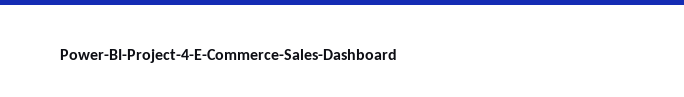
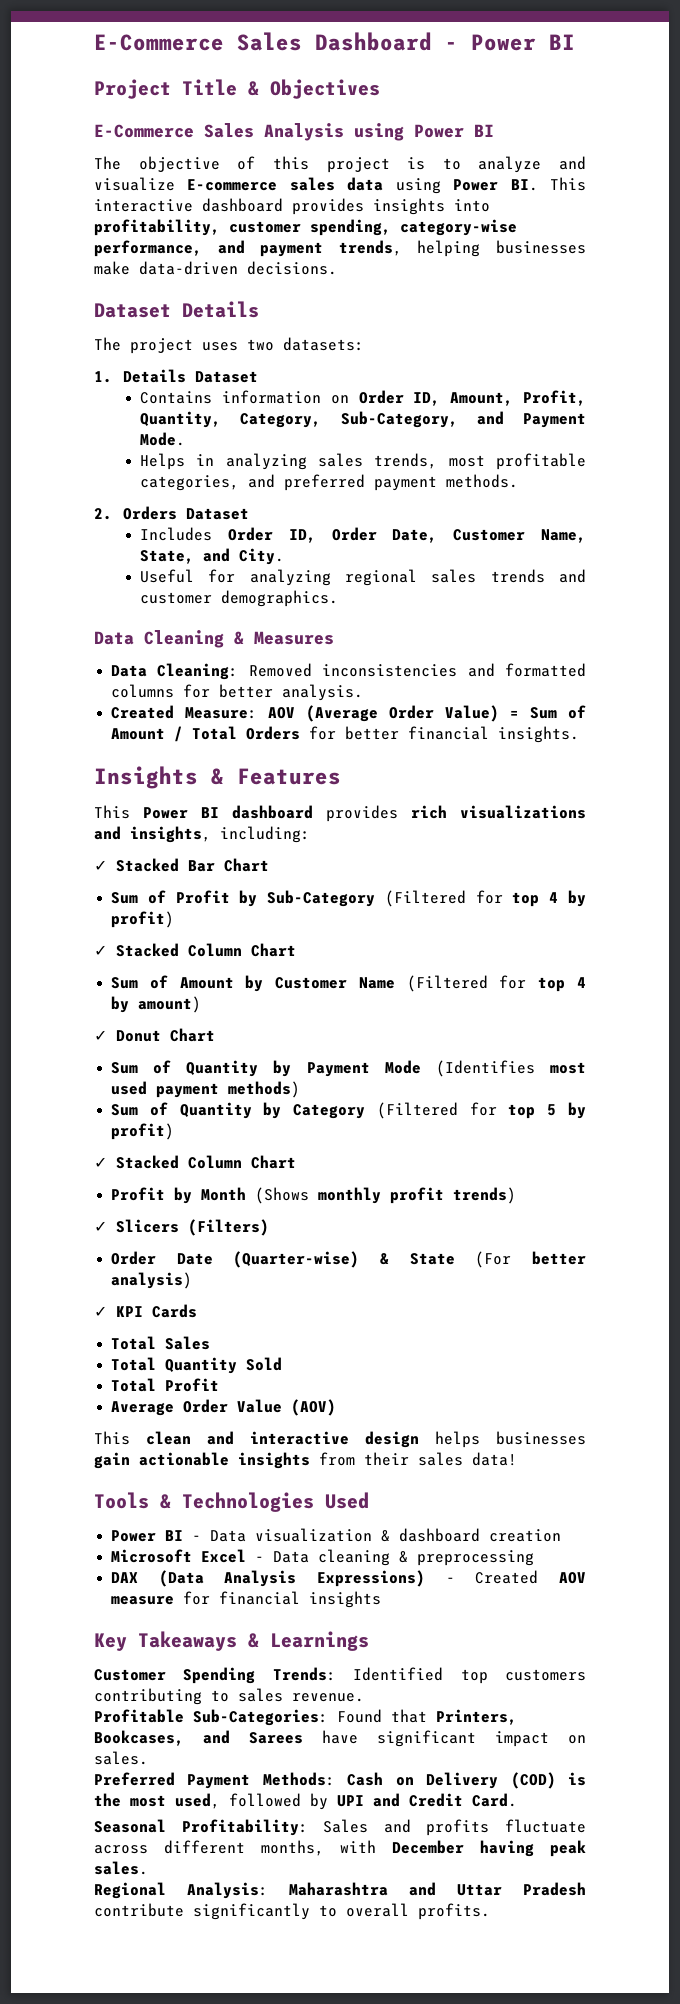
- Power-BI-Project-4-E-Commerce-Sales-Dashboard
+ E-Commerce Sales Dashboard - Power BI
+ Project Title & Objectives
+ E-Commerce Sales Analysis using Power BI
+ The objective of this project is to analyze and visualize E-commerce sales data using Power BI. This interactive dashboard provides insights into profitability, customer spending, category-wise performance, and payment trends, helping businesses make data-driven decisions.
+ Dataset Details
+ The project uses two datasets:
+ 1. Details Dataset
+ Contains information on Order ID, Amount, Profit, Quantity, Category, Sub-Category, and Payment Mode.
+ Helps in analyzing sales trends, most profitable categories, and preferred payment methods.
+ 2. Orders Dataset
+ Includes Order ID, Order Date, Customer Name, State, and City.
+ Useful for analyzing regional sales trends and customer demographics.
+ Data Cleaning & Measures
+ Data Cleaning: Removed inconsistencies and formatted columns for better analysis.
+ Created Measure: AOV (Average Order Value) = Sum of Amount / Total Orders for better financial insights.
+ Insights & Features
+ This Power BI dashboard provides rich visualizations and insights, including:
+ ✓ Stacked Bar Chart
+ Sum of Profit by Sub-Category (Filtered for top 4 by profit)
+ ✓ Stacked Column Chart
+ Sum of Amount by Customer Name (Filtered for top 4 by amount)
+ ✓ Donut Chart
+ Sum of Quantity by Payment Mode (Identifies most used payment methods)
+ Sum of Quantity by Category (Filtered for top 5 by profit)
+ ✓ Stacked Column Chart
+ Profit by Month (Shows monthly profit trends)
+ ✓ Slicers (Filters)
+ Order Date (Quarter-wise) & State (For better analysis)
+ ✓ KPI Cards
+ Total Sales
+ Total Quantity Sold
+ Total Profit
+ Average Order Value (AOV)
+ This clean and interactive design helps businesses gain actionable insights from their sales data!
+ Tools & Technologies Used
+ Power BI - Data visualization & dashboard creation
+ Microsoft Excel - Data cleaning & preprocessing
+ DAX (Data Analysis Expressions) - Created AOV measure for financial insights
+ Key Takeaways & Learnings
+ Customer Spending Trends: Identified top customers contributing to sales revenue.
+ Profitable Sub-Categories: Found that Printers, Bookcases, and Sarees have significant impact on sales.
+ Preferred Payment Methods: Cash on Delivery (COD) is the most used, followed by UPI and Credit Card.
+ Seasonal Profitability: Sales and profits fluctuate across different months, with December having peak sales.
+ Regional Analysis: Maharashtra and Uttar Pradesh contribute significantly to overall profits.

